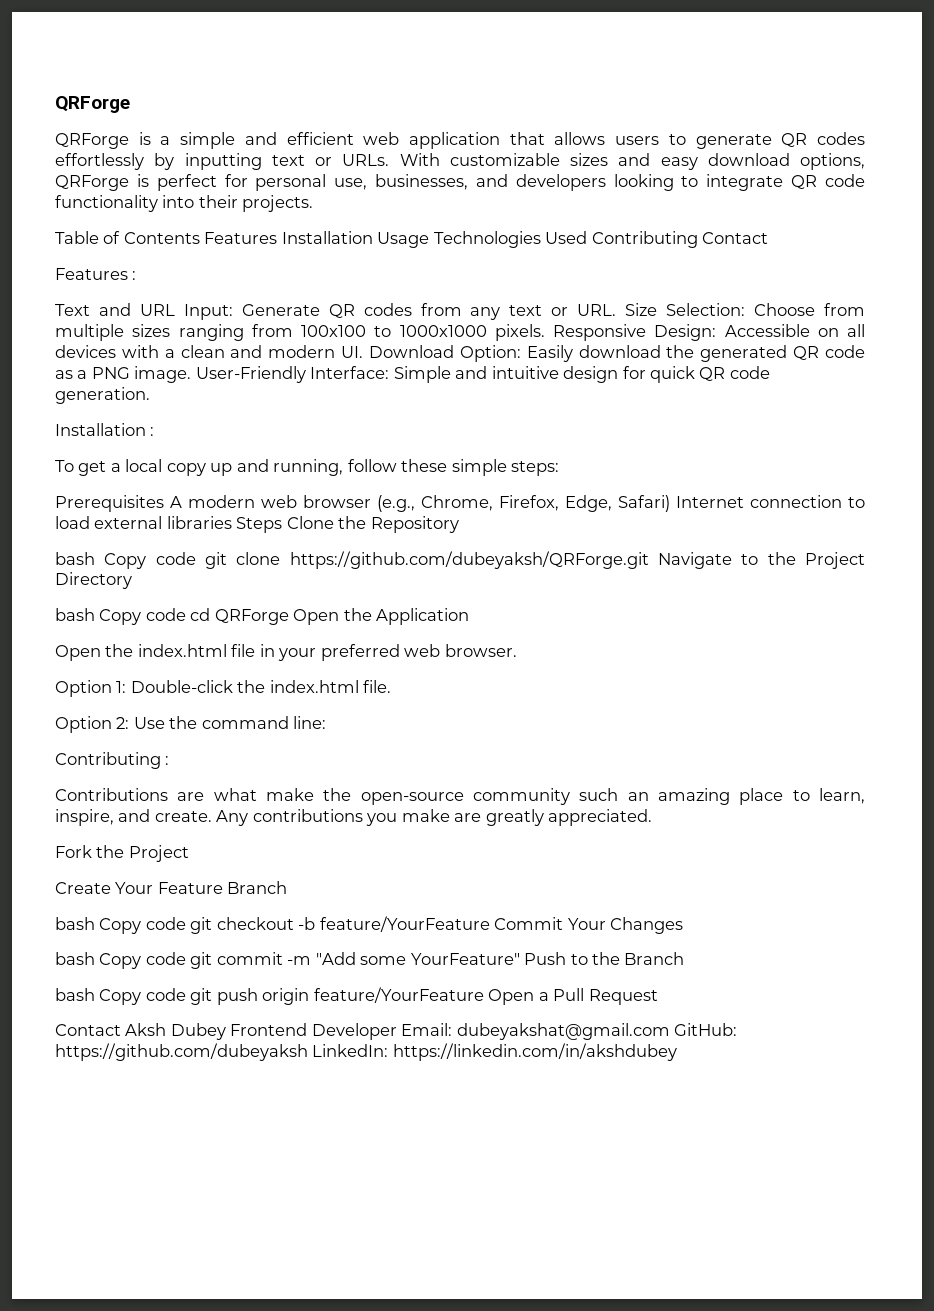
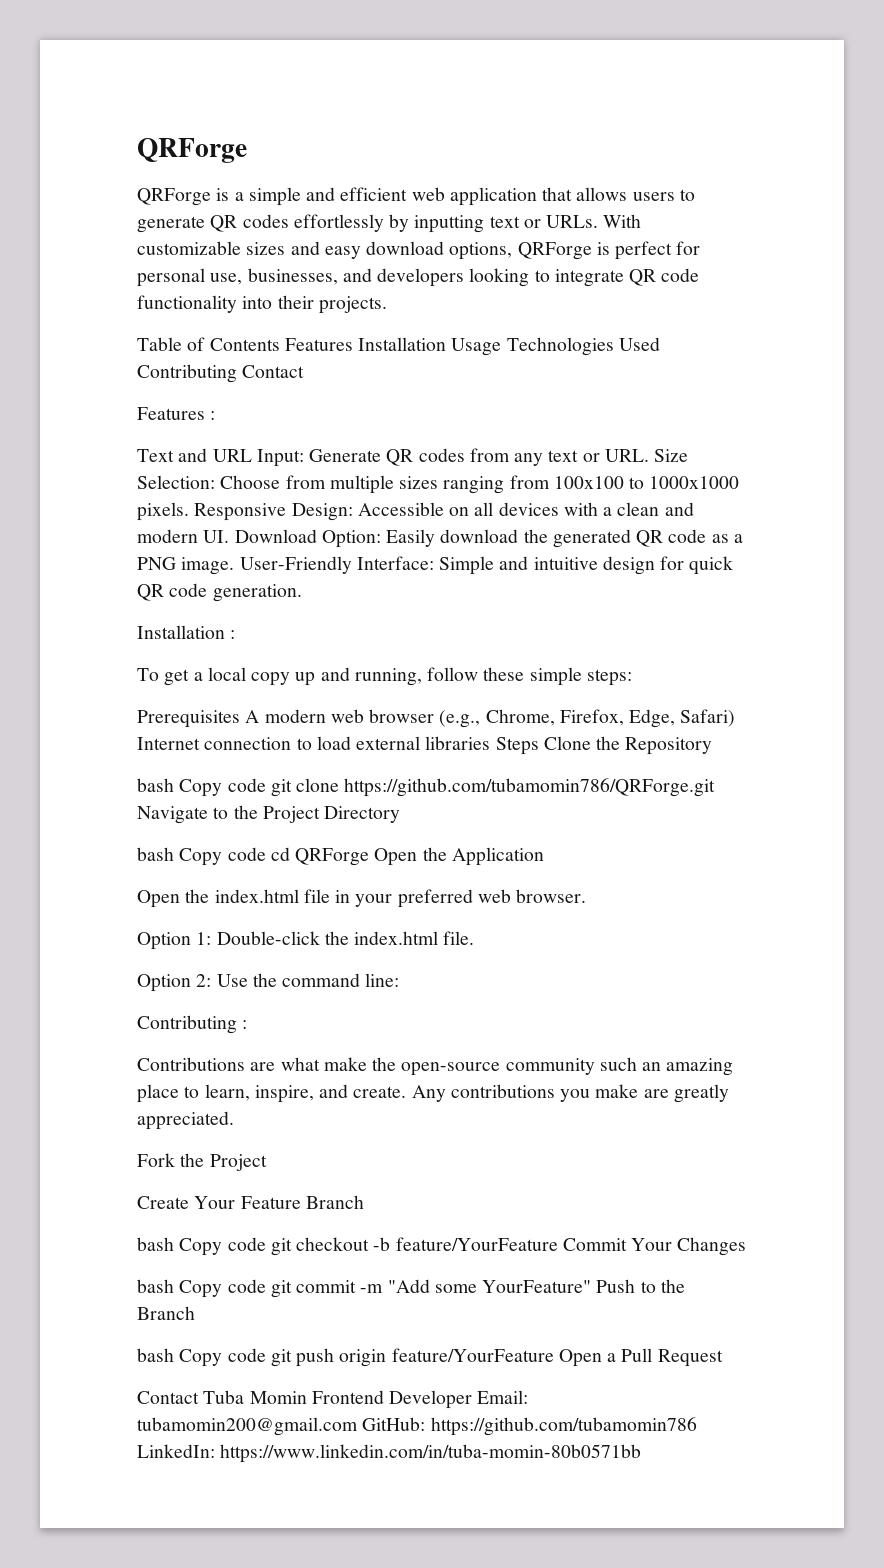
- bash Copy code git clone https://github.com/dubeyaksh/QRForge.git Navigate to the Project Directory
+ bash Copy code git clone https://github.com/tubamomin786/QRForge.git Navigate to the Project Directory
- Contact Aksh Dubey Frontend Developer Email: dubeyakshat@gmail.com GitHub: https://github.com/dubeyaksh LinkedIn: https://linkedin.com/in/akshdubey
+ Contact Tuba Momin Frontend Developer Email: tubamomin200@gmail.com GitHub: https://github.com/tubamomin786 LinkedIn: https://www.linkedin.com/in/tuba-momin-80b0571bb

